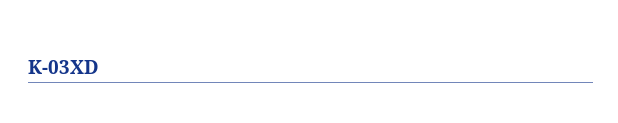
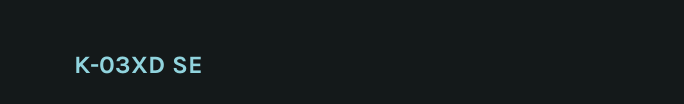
- K-03XD
+ K-03XD SE

